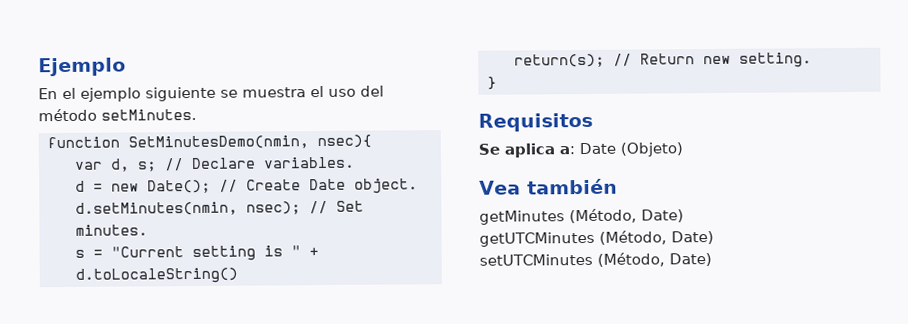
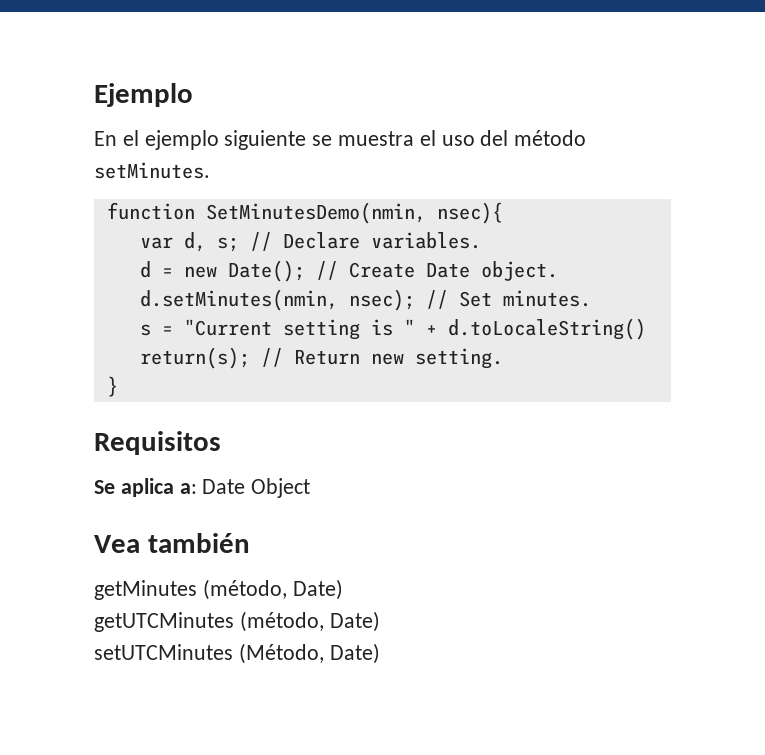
- Se aplica a: Date (Objeto)
+ Se aplica a: Date Object
- getMinutes (Método, Date)
+ getMinutes (método, Date)
- getUTCMinutes (Método, Date)
+ getUTCMinutes (método, Date)

